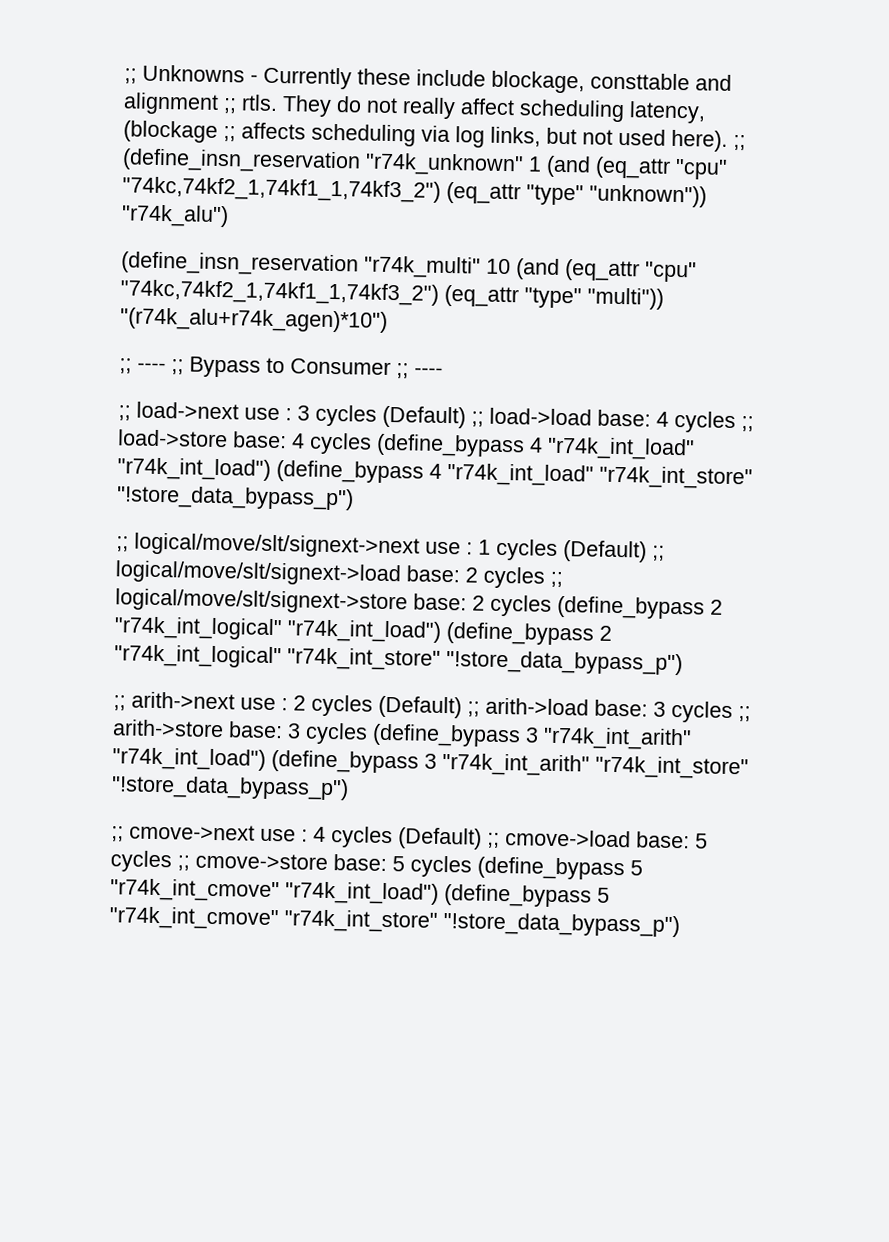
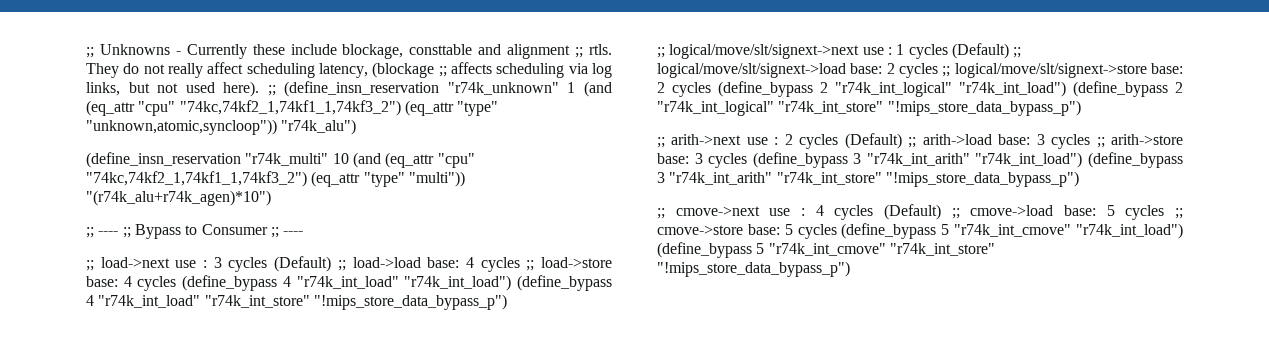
- They do not really affect scheduling latency, (blockage ;; affects scheduling via log links, but not used here). ;; (define_insn_reservation "r74k_unknown" 1 (and (eq_attr "cpu" "74kc,74kf2_1,74kf1_1,74kf3_2") (eq_attr "type" "unknown")) "r74k_alu")
+ They do not really affect scheduling latency, (blockage ;; affects scheduling via log links, but not used here). ;; (define_insn_reservation "r74k_unknown" 1 (and (eq_attr "cpu" "74kc,74kf2_1,74kf1_1,74kf3_2") (eq_attr "type" "unknown,atomic,syncloop")) "r74k_alu")
- ;; load->next use : 3 cycles (Default) ;; load->load base: 4 cycles ;; load->store base: 4 cycles (define_bypass 4 "r74k_int_load" "r74k_int_load") (define_bypass 4 "r74k_int_load" "r74k_int_store" "!store_data_bypass_p")
+ ;; load->next use : 3 cycles (Default) ;; load->load base: 4 cycles ;; load->store base: 4 cycles (define_bypass 4 "r74k_int_load" "r74k_int_load") (define_bypass 4 "r74k_int_load" "r74k_int_store" "!mips_store_data_bypass_p")
- ;; logical/move/slt/signext->next use : 1 cycles (Default) ;; logical/move/slt/signext->load base: 2 cycles ;; logical/move/slt/signext->store base: 2 cycles (define_bypass 2 "r74k_int_logical" "r74k_int_load") (define_bypass 2 "r74k_int_logical" "r74k_int_store" "!store_data_bypass_p")
+ ;; logical/move/slt/signext->next use : 1 cycles (Default) ;; logical/move/slt/signext->load base: 2 cycles ;; logical/move/slt/signext->store base: 2 cycles (define_bypass 2 "r74k_int_logical" "r74k_int_load") (define_bypass 2 "r74k_int_logical" "r74k_int_store" "!mips_store_data_bypass_p")
- ;; arith->next use : 2 cycles (Default) ;; arith->load base: 3 cycles ;; arith->store base: 3 cycles (define_bypass 3 "r74k_int_arith" "r74k_int_load") (define_bypass 3 "r74k_int_arith" "r74k_int_store" "!store_data_bypass_p")
+ ;; arith->next use : 2 cycles (Default) ;; arith->load base: 3 cycles ;; arith->store base: 3 cycles (define_bypass 3 "r74k_int_arith" "r74k_int_load") (define_bypass 3 "r74k_int_arith" "r74k_int_store" "!mips_store_data_bypass_p")
- ;; cmove->next use : 4 cycles (Default) ;; cmove->load base: 5 cycles ;; cmove->store base: 5 cycles (define_bypass 5 "r74k_int_cmove" "r74k_int_load") (define_bypass 5 "r74k_int_cmove" "r74k_int_store" "!store_data_bypass_p")
+ ;; cmove->next use : 4 cycles (Default) ;; cmove->load base: 5 cycles ;; cmove->store base: 5 cycles (define_bypass 5 "r74k_int_cmove" "r74k_int_load") (define_bypass 5 "r74k_int_cmove" "r74k_int_store" "!mips_store_data_bypass_p")

